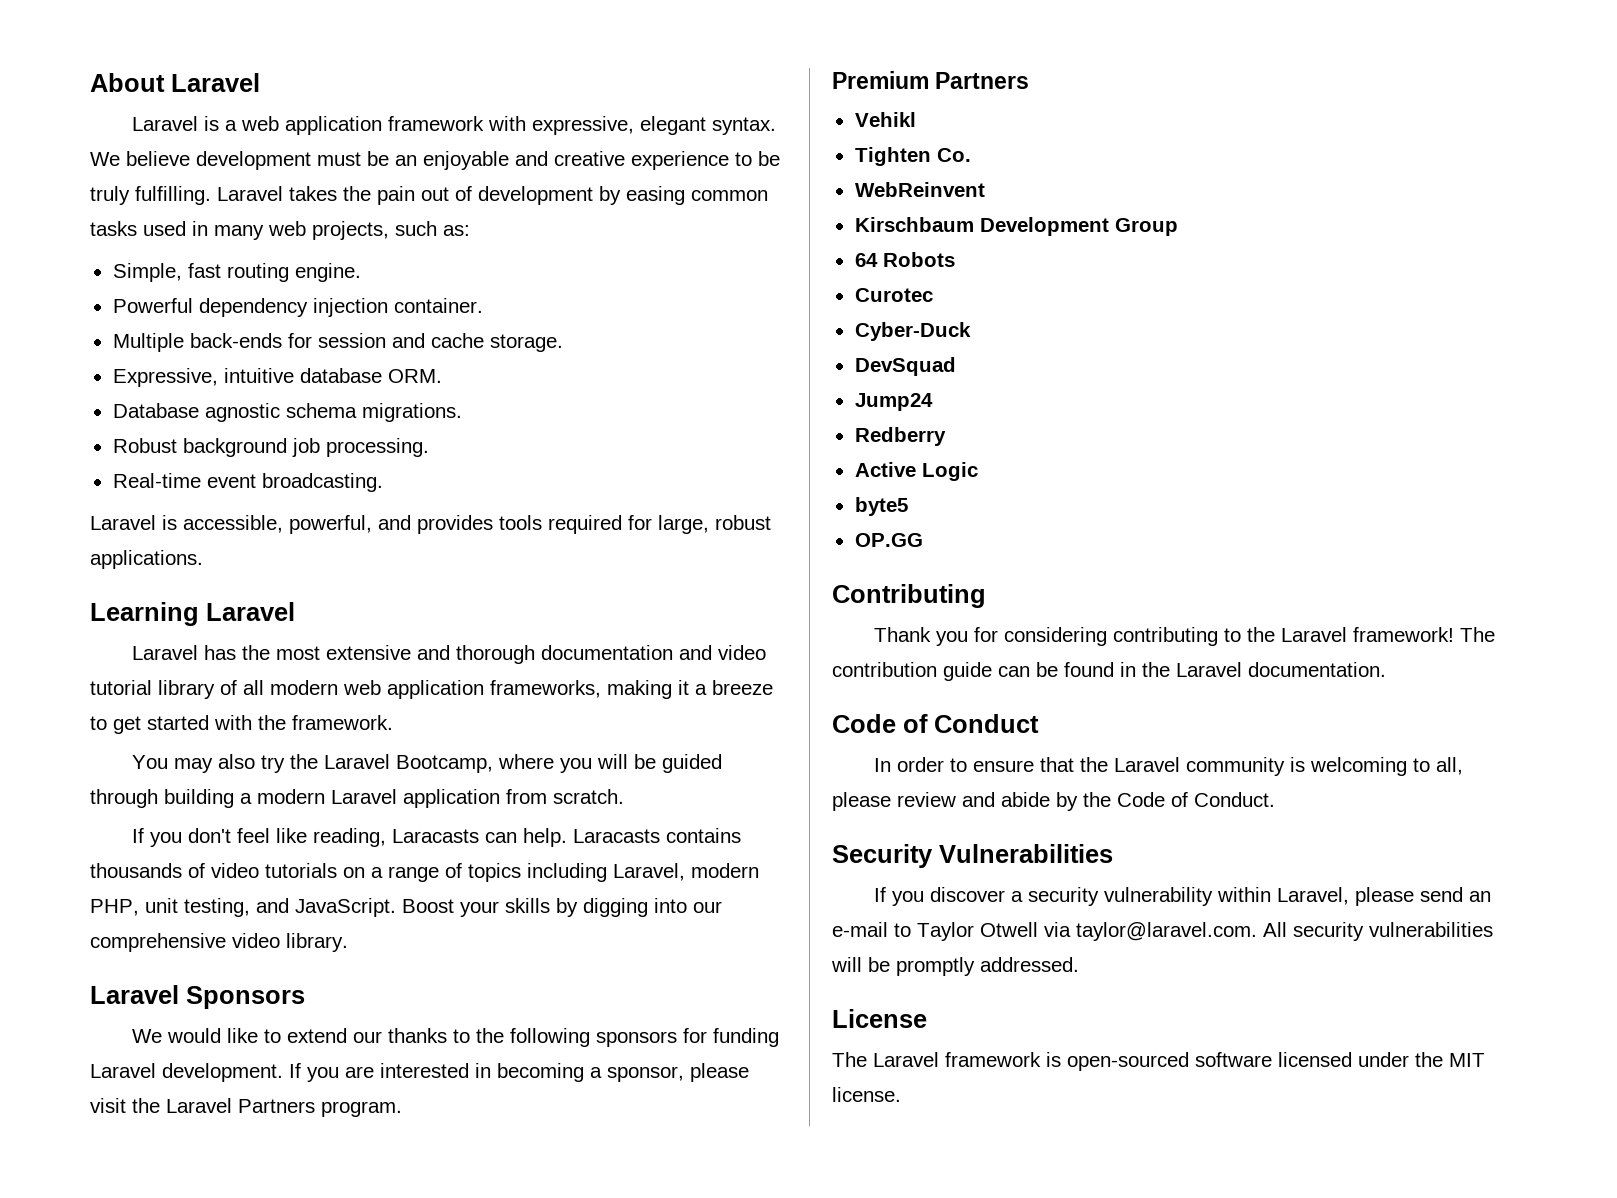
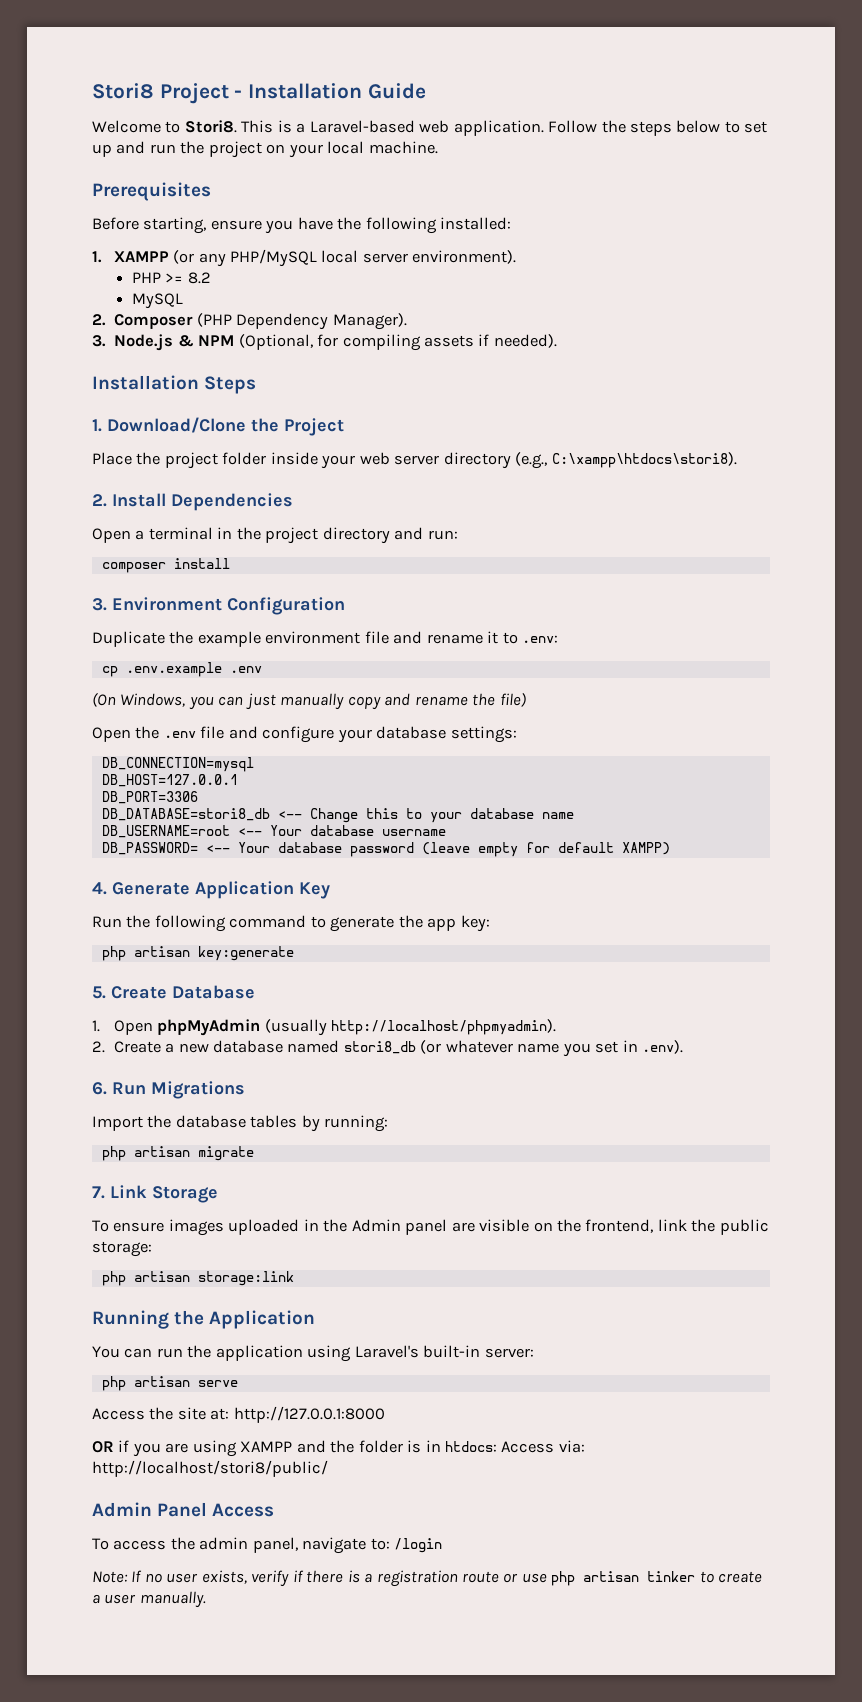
- About Laravel
- Laravel is a web application framework with expressive, elegant syntax. We believe development must be an enjoyable and creative experience to be truly fulfilling. Laravel takes the pain out of development by easing common tasks used in many web projects, such as:
- Simple, fast routing engine.
- Powerful dependency injection container.
- Multiple back-ends for session and cache storage.
- Expressive, intuitive database ORM.
- Database agnostic schema migrations.
- Robust background job processing.
- Real-time event broadcasting.
- Laravel is accessible, powerful, and provides tools required for large, robust applications.
- Learning Laravel
- Laravel has the most extensive and thorough documentation and video tutorial library of all modern web application frameworks, making it a breeze to get started with the framework.
- You may also try the Laravel Bootcamp, where you will be guided through building a modern Laravel application from scratch.
- If you don't feel like reading, Laracasts can help. Laracasts contains thousands of video tutorials on a range of topics including Laravel, modern PHP, unit testing, and JavaScript. Boost your skills by digging into our comprehensive video library.
- Laravel Sponsors
- We would like to extend our thanks to the following sponsors for funding Laravel development. If you are interested in becoming a sponsor, please visit the Laravel Partners program.
- Premium Partners
- Vehikl
- Tighten Co.
- WebReinvent
- Kirschbaum Development Group
- 64 Robots
- Curotec
- Cyber-Duck
- DevSquad
- Jump24
- Redberry
- Active Logic
- byte5
- OP.GG
- Contributing
- Thank you for considering contributing to the Laravel framework! The contribution guide can be found in the Laravel documentation.
- Code of Conduct
- In order to ensure that the Laravel community is welcoming to all, please review and abide by the Code of Conduct.
- Security Vulnerabilities
- If you discover a security vulnerability within Laravel, please send an e-mail to Taylor Otwell via taylor@laravel.com. All security vulnerabilities will be promptly addressed.
- License
- The Laravel framework is open-sourced software licensed under the MIT license.
+ Stori8 Project - Installation Guide
+ Welcome to Stori8. This is a Laravel-based web application. Follow the steps below to set up and run the project on your local machine.
+ Prerequisites
+ Before starting, ensure you have the following installed:
+ 1. XAMPP (or any PHP/MySQL local server environment).
+ PHP >= 8.2
+ MySQL
+ 2. Composer (PHP Dependency Manager).
+ 3. Node.js & NPM (Optional, for compiling assets if needed).
+ Installation Steps
+ 1. Download/Clone the Project
+ Place the project folder inside your web server directory (e.g., C:\xampp\htdocs\stori8).
+ 2. Install Dependencies
+ Open a terminal in the project directory and run:
+ composer install
+ 3. Environment Configuration
+ Duplicate the example environment file and rename it to .env:
+ cp .env.example .env
+ (On Windows, you can just manually copy and rename the file)
+ Open the .env file and configure your database settings:
+ DB_CONNECTION=mysql
+ DB_HOST=127.0.0.1
+ DB_PORT=3306
+ DB_DATABASE=stori8_db <-- Change this to your database name
+ DB_USERNAME=root <-- Your database username
+ DB_PASSWORD= <-- Your database password (leave empty for default XAMPP)
+ 4. Generate Application Key
+ Run the following command to generate the app key:
+ php artisan key:generate
+ 5. Create Database
+ 1. Open phpMyAdmin (usually http://localhost/phpmyadmin).
+ 2. Create a new database named stori8_db (or whatever name you set in .env).
+ 6. Run Migrations
+ Import the database tables by running:
+ php artisan migrate
+ 7. Link Storage
+ To ensure images uploaded in the Admin panel are visible on the frontend, link the public storage:
+ php artisan storage:link
+ Running the Application
+ You can run the application using Laravel's built-in server:
+ php artisan serve
+ Access the site at: http://127.0.0.1:8000
+ OR if you are using XAMPP and the folder is in htdocs: Access via: http://localhost/stori8/public/
+ Admin Panel Access
+ To access the admin panel, navigate to: /login
+ Note: If no user exists, verify if there is a registration route or use php artisan tinker to create a user manually.

